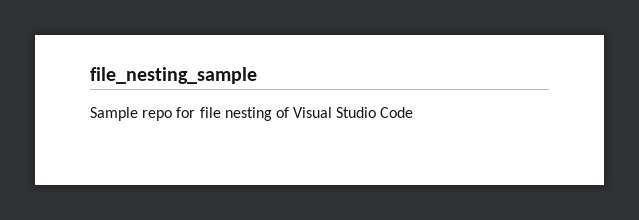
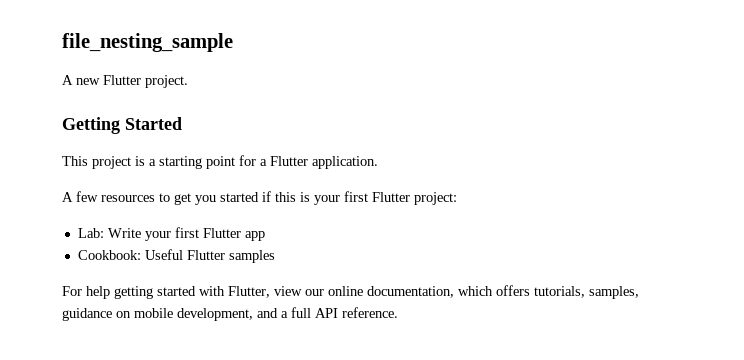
- Sample repo for file nesting of Visual Studio Code
+ A new Flutter project.
+ Getting Started
+ This project is a starting point for a Flutter application.
+ A few resources to get you started if this is your first Flutter project:
+ Lab: Write your first Flutter app
+ Cookbook: Useful Flutter samples
+ For help getting started with Flutter, view our online documentation, which offers tutorials, samples, guidance on mobile development, and a full API reference.

